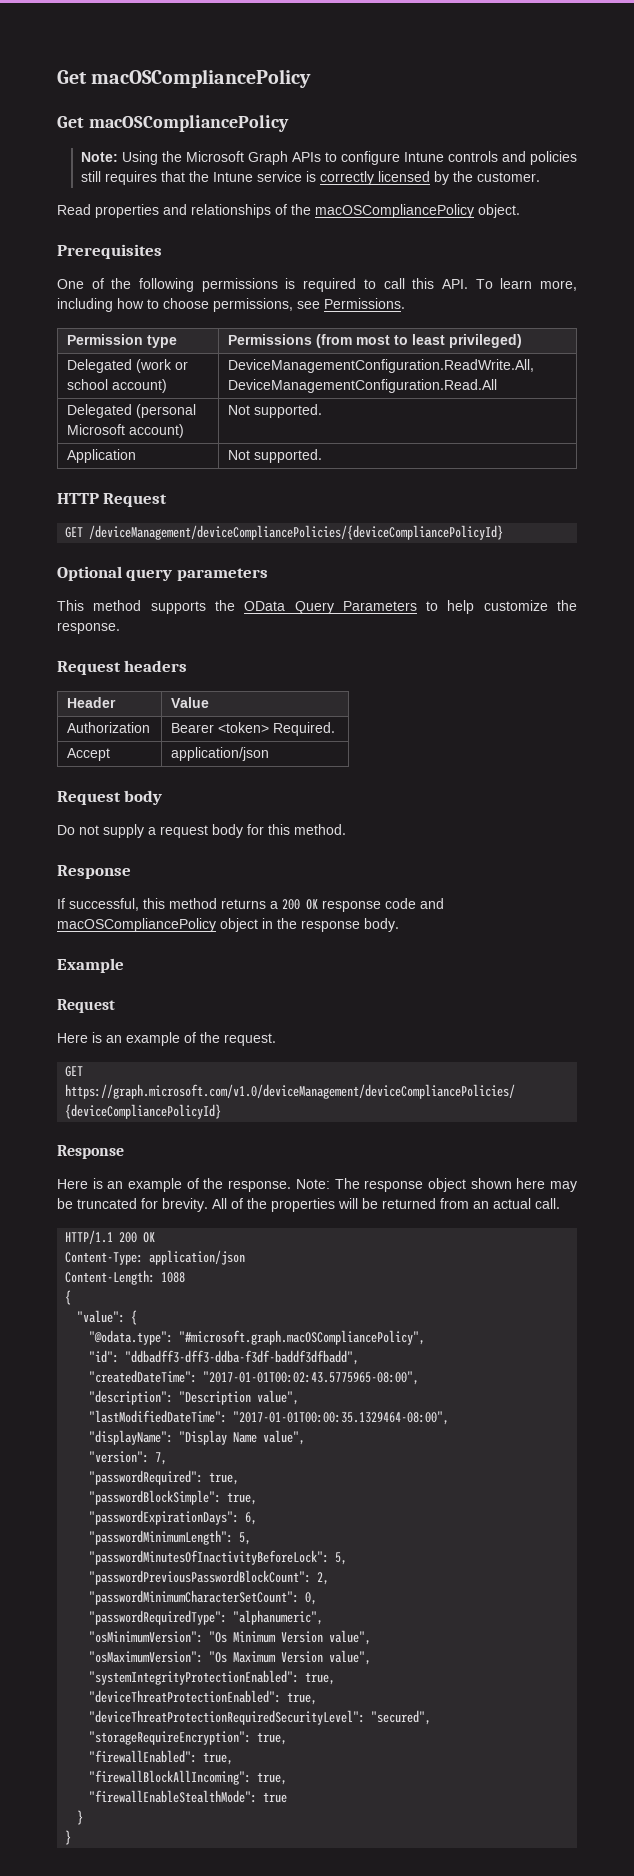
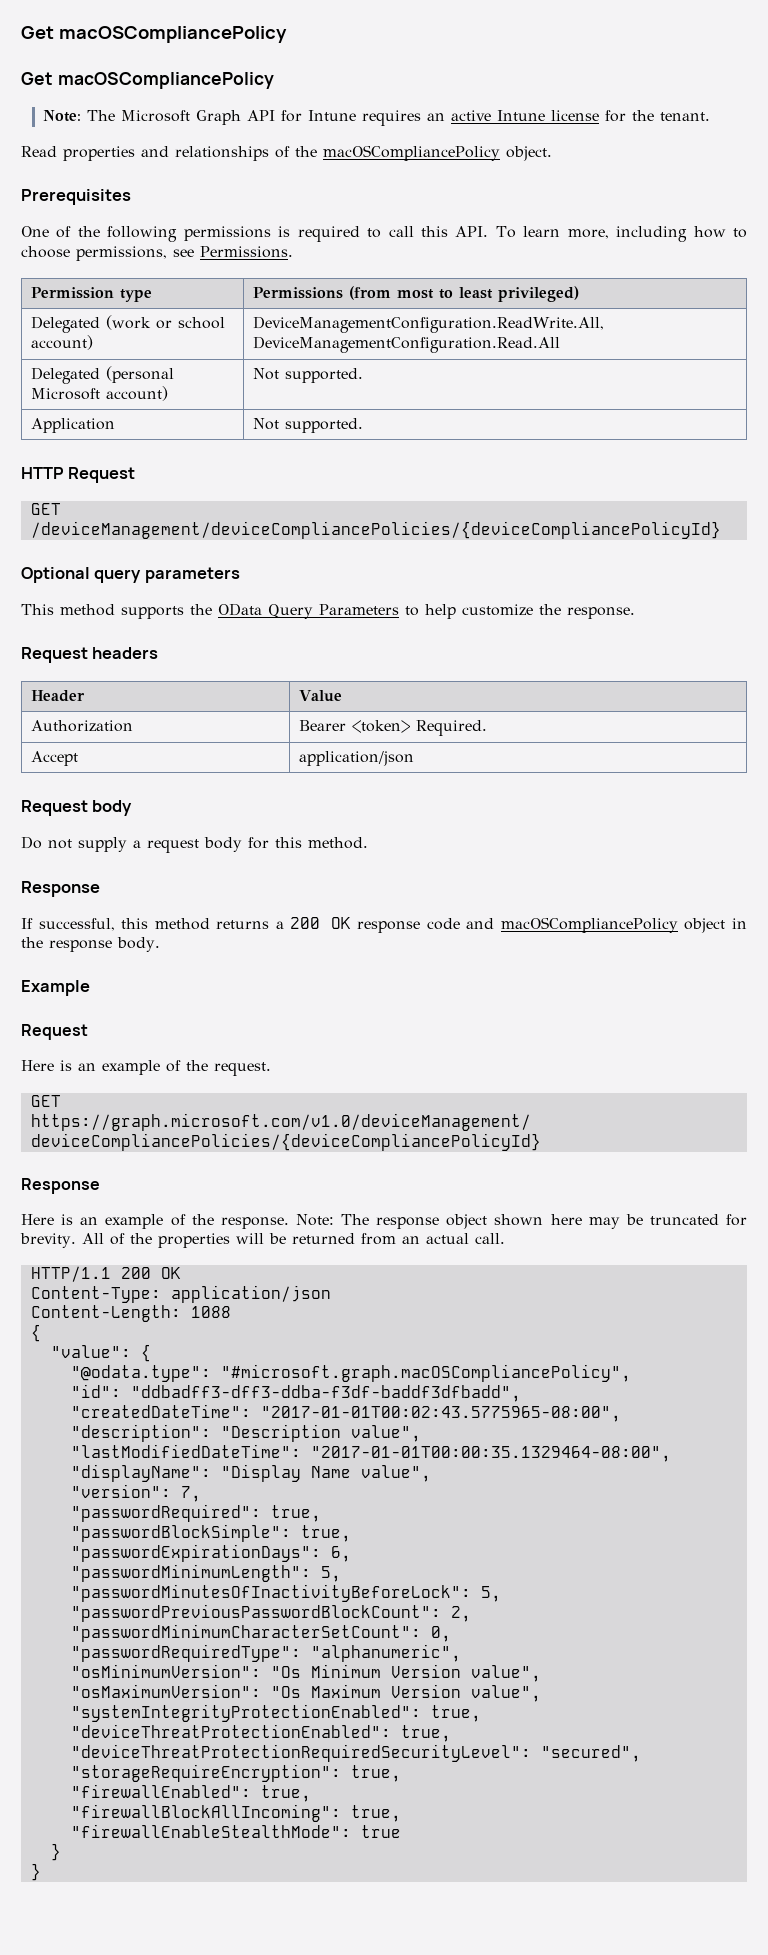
- Note: Using the Microsoft Graph APIs to configure Intune controls and policies still requires that the Intune service is correctly licensed by the customer.
+ Note: The Microsoft Graph API for Intune requires an active Intune license for the tenant.

